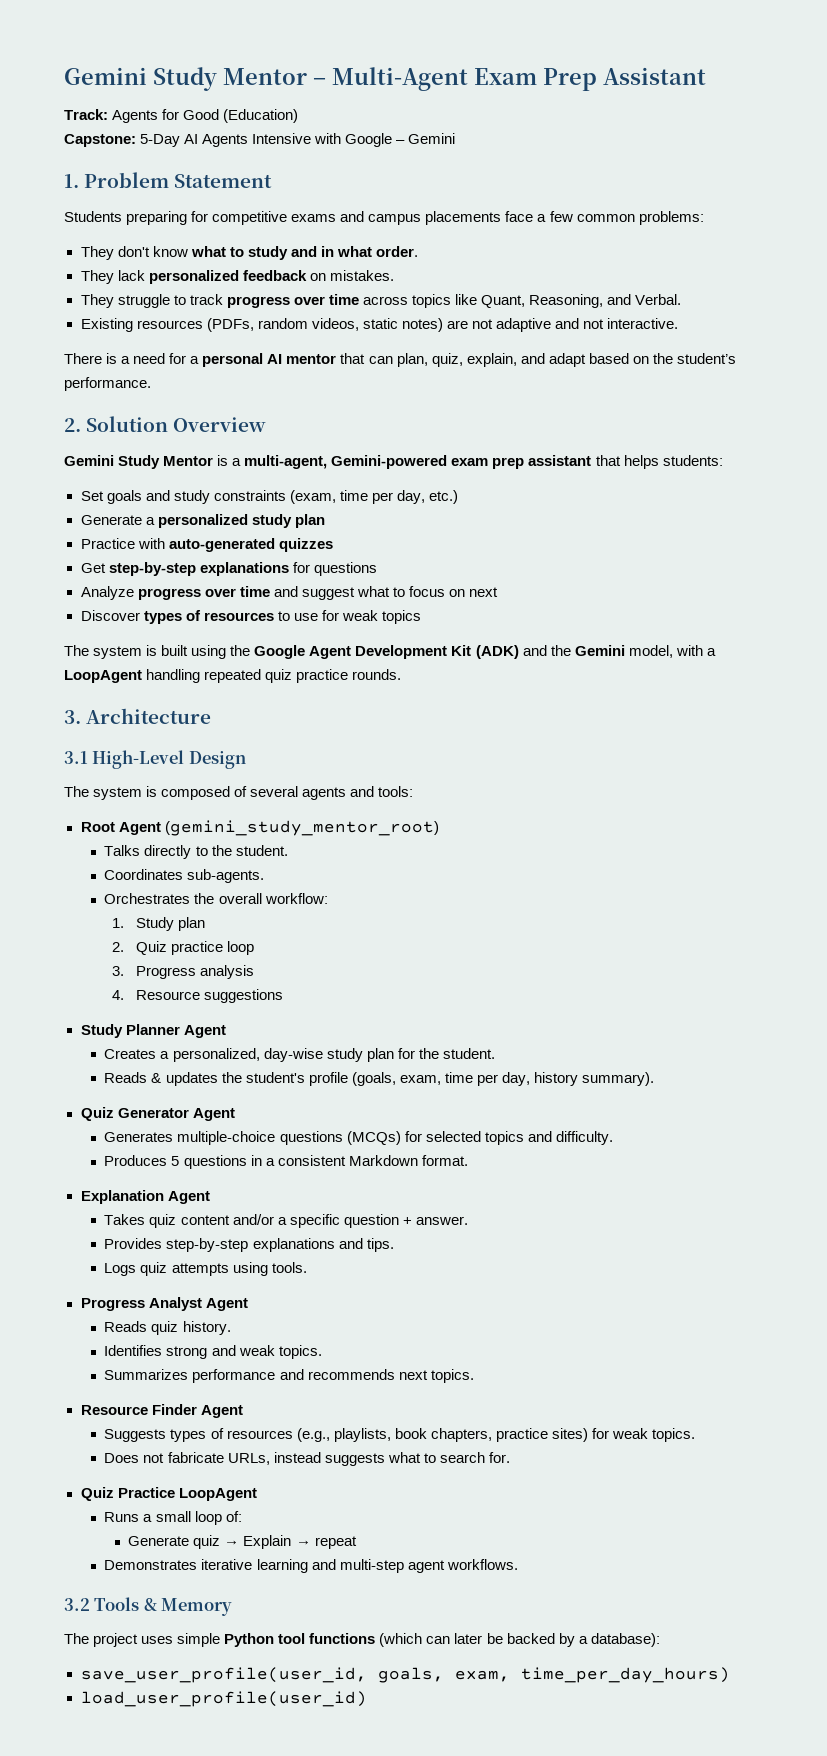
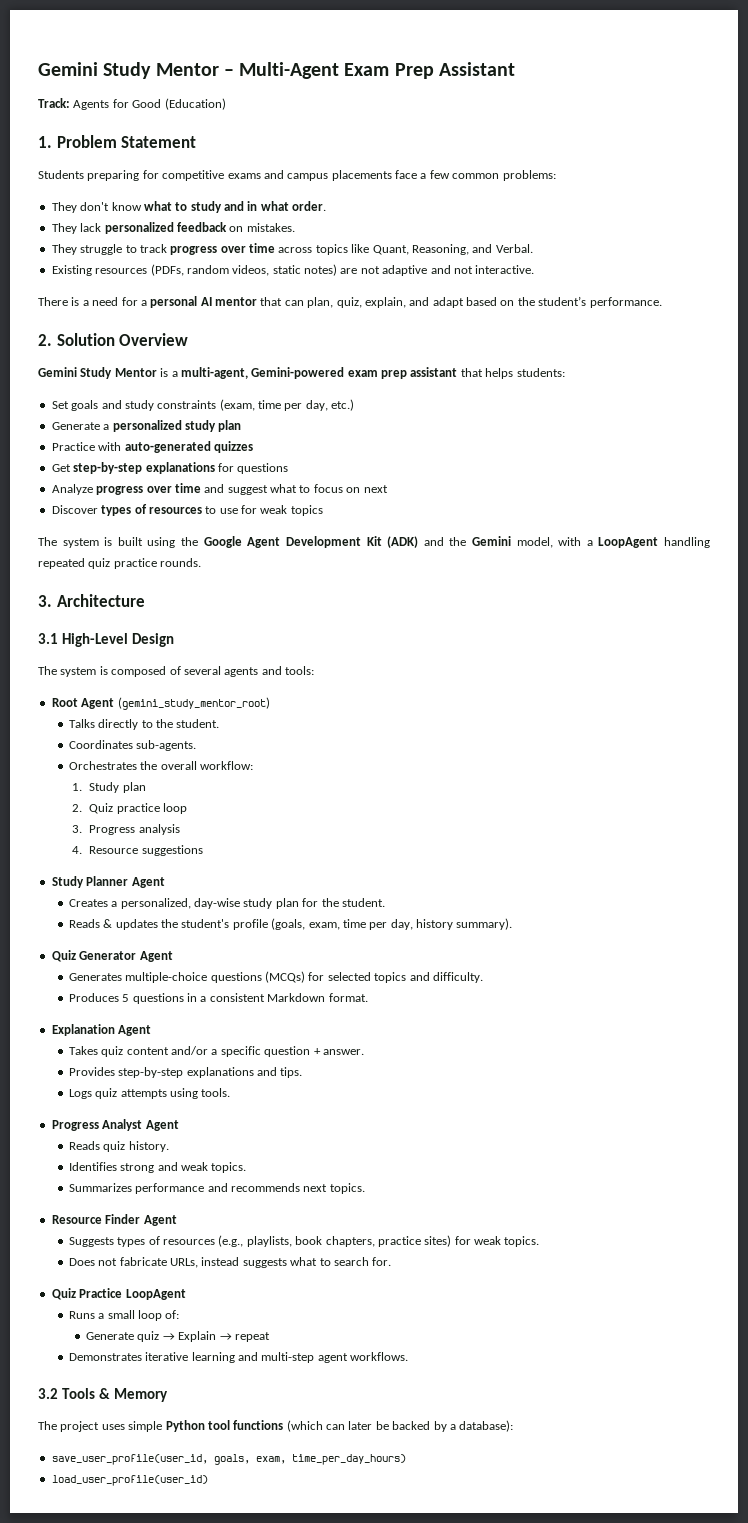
- Capstone: 5-Day AI Agents Intensive with Google – Gemini

